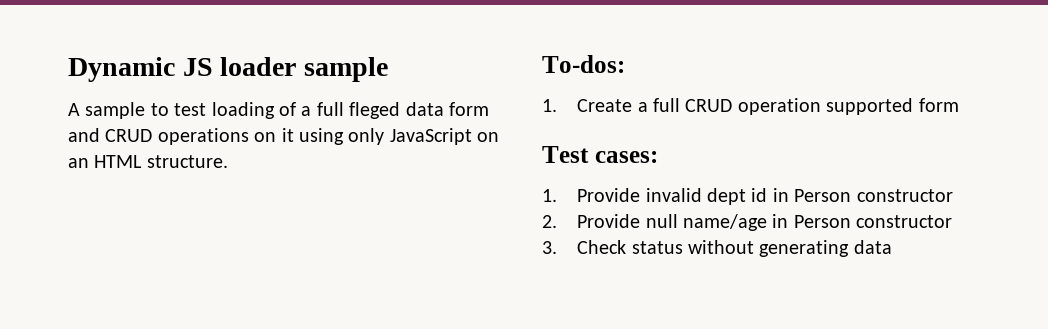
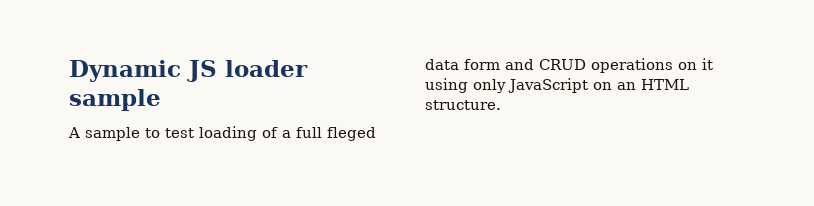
- To-dos:
- 1. Create a full CRUD operation supported form
- Test cases:
- 1. Provide invalid dept id in Person constructor
- 2. Provide null name/age in Person constructor
- 3. Check status without generating data

